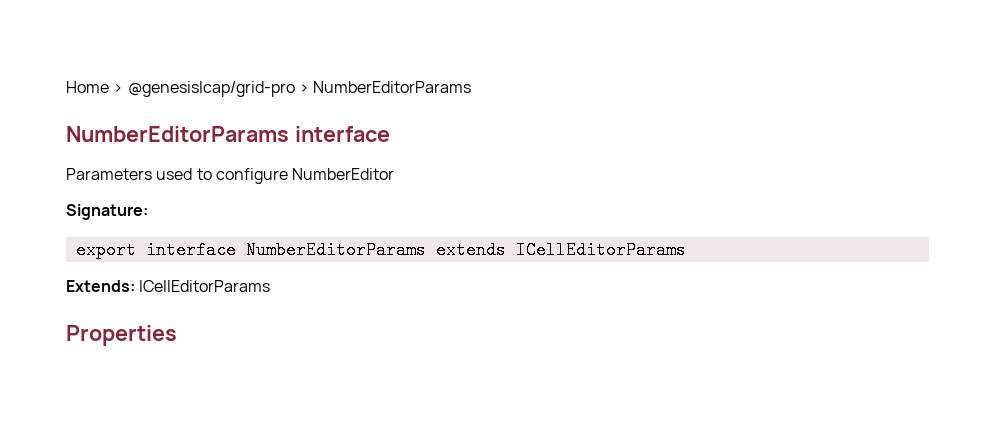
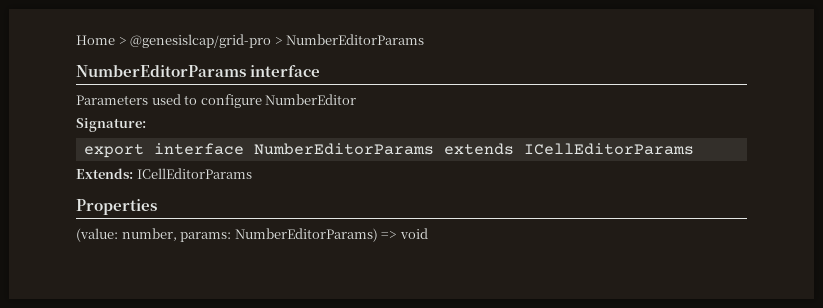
+ (value: number, params: NumberEditorParams) => void

